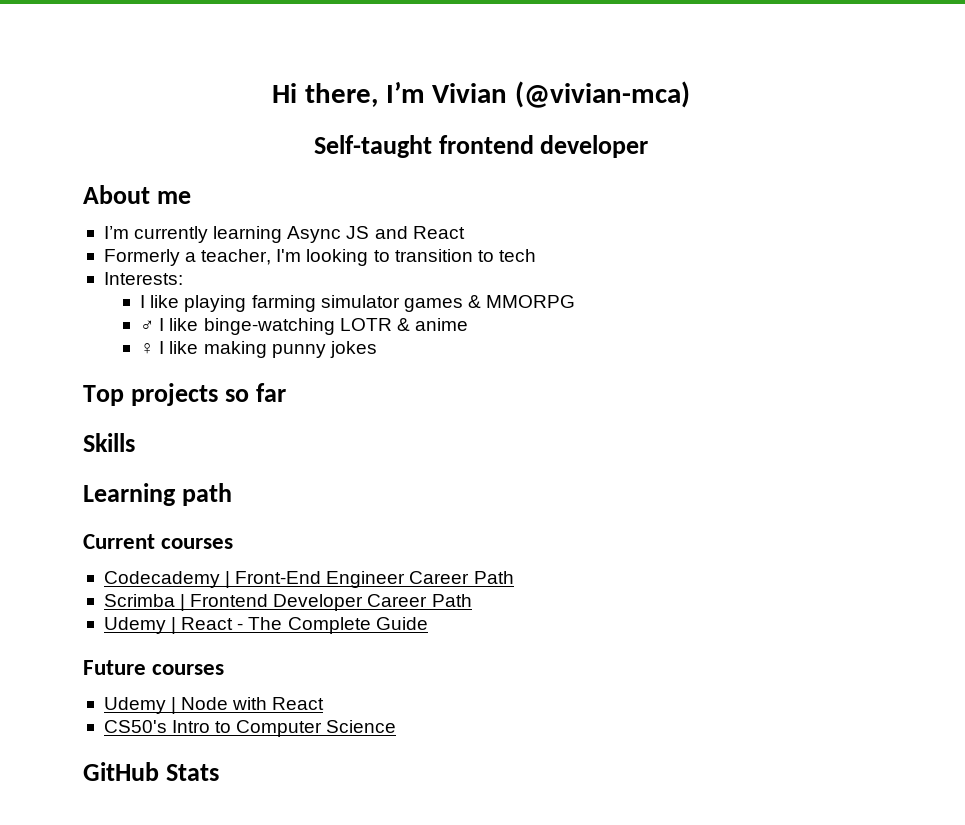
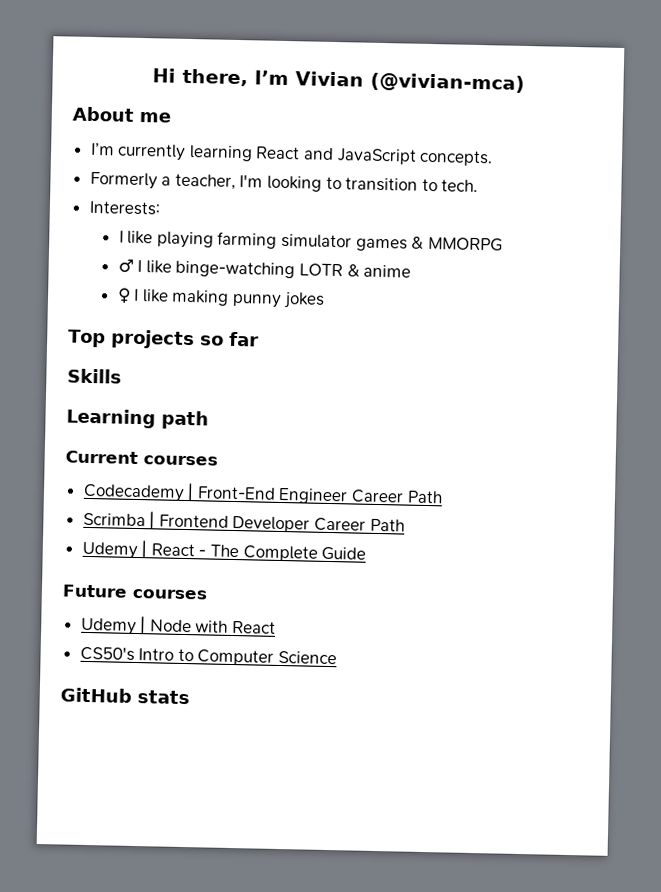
- Self-taught frontend developer
- I’m currently learning Async JS and React
+ I’m currently learning React and JavaScript concepts.
- Formerly a teacher, I'm looking to transition to tech
+ Formerly a teacher, I'm looking to transition to tech.
- GitHub Stats
+ GitHub stats

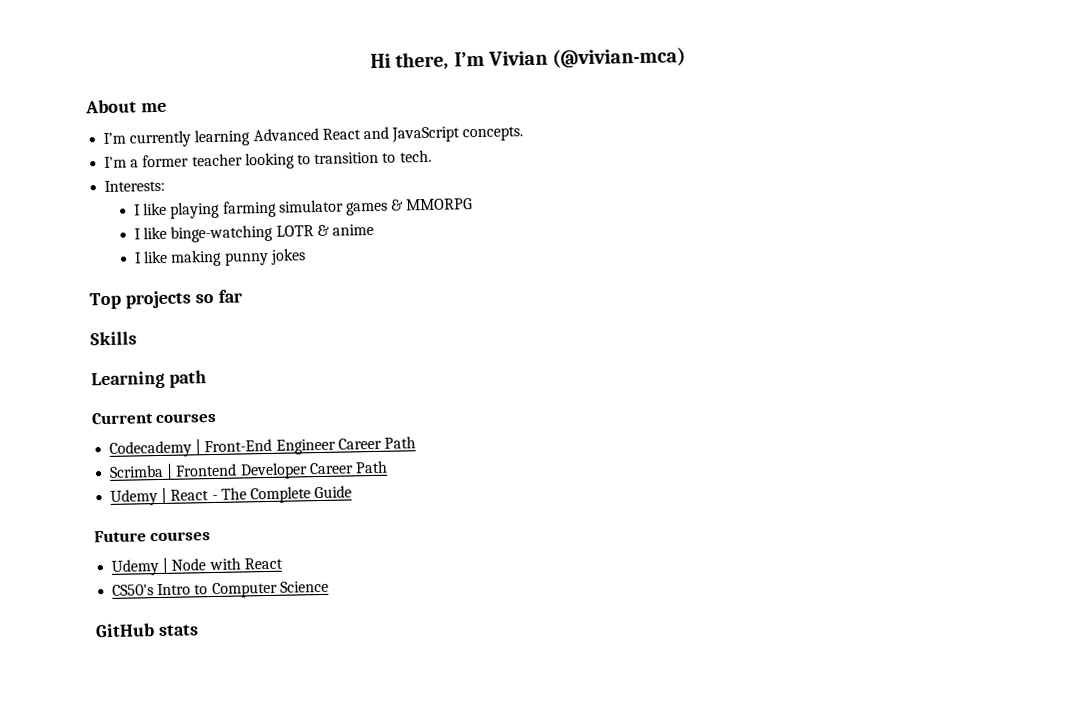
- I’m currently learning React and JavaScript concepts.
+ I’m currently learning Advanced React and JavaScript concepts.
- Formerly a teacher, I'm looking to transition to tech.
+ I'm a former teacher looking to transition to tech.
- ♂ I like binge-watching LOTR & anime
+ I like binge-watching LOTR & anime
- ♀ I like making punny jokes
+ I like making punny jokes

